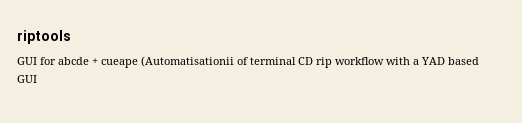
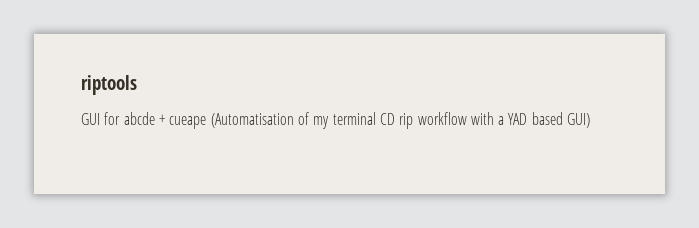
- GUI for abcde + cueape (Automatisationii of terminal CD rip workflow with a YAD based GUI
+ GUI for abcde + cueape (Automatisation of my terminal CD rip workflow with a YAD based GUI)

